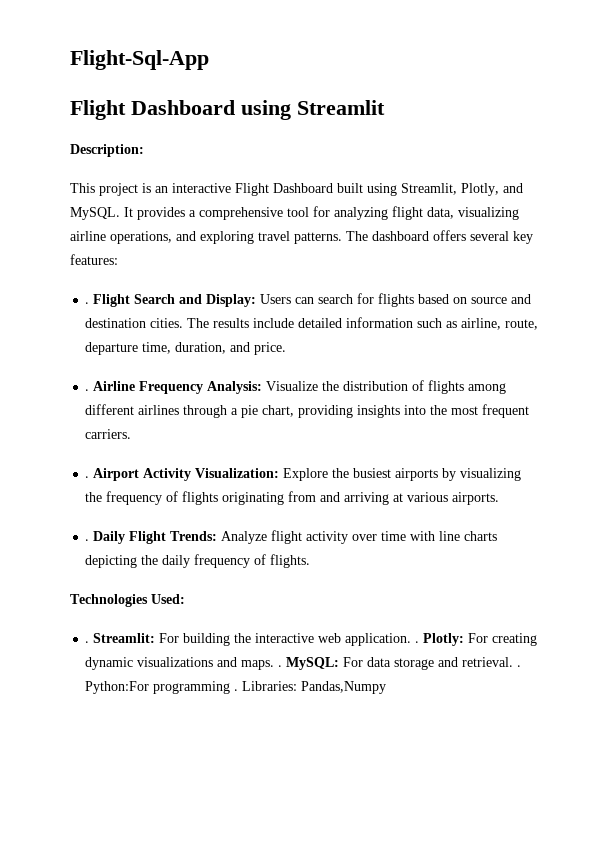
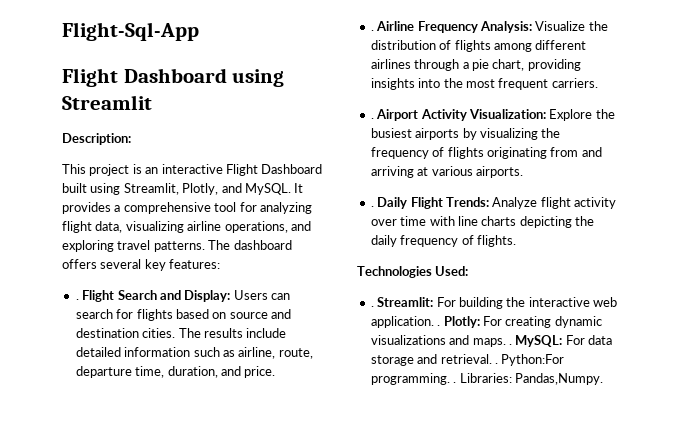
- Python:For programming .
+ Python:For programming. .
- Libraries: Pandas,Numpy
+ Libraries: Pandas,Numpy.

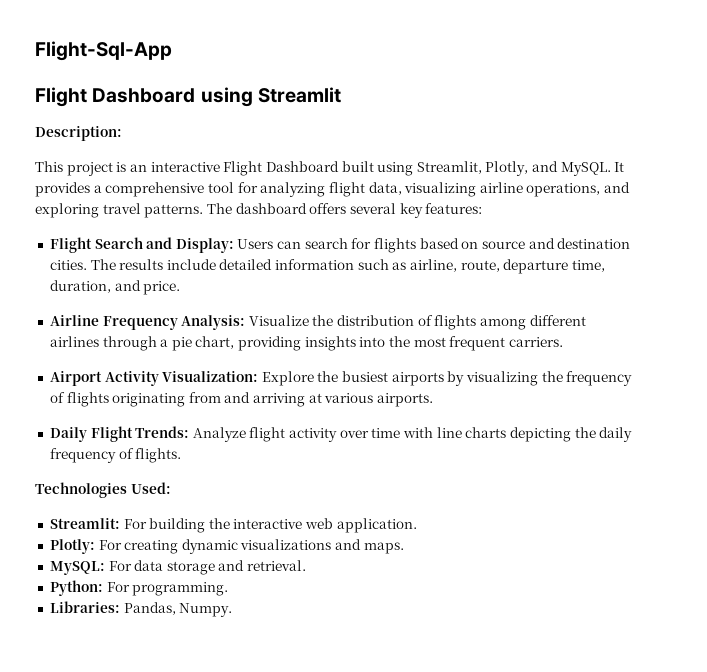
  The dashboard offers several key features:
- . Flight Search and Display: Users can search for flights based on source and destination cities.
+ Flight Search and Display: Users can search for flights based on source and destination cities.
  The results include detailed information such as airline, route, departure time, duration, and price.
- . Airline Frequency Analysis: Visualize the distribution of flights among different airlines through a pie chart, providing insights into the most frequent carriers.
- . Airport Activity Visualization: Explore the busiest airports by visualizing the frequency of flights originating from and arriving at various airports.
- . Daily Flight Trends: Analyze flight activity over time with line charts depicting the daily frequency of flights.
+ Airline Frequency Analysis: Visualize the distribution of flights among different airlines through a pie chart, providing insights into the most frequent carriers.
+ Airport Activity Visualization: Explore the busiest airports by visualizing the frequency of flights originating from and arriving at various airports.
+ Daily Flight Trends: Analyze flight activity over time with line charts depicting the daily frequency of flights.
  Technologies Used:
- . Streamlit: For building the interactive web application. . Plotly: For creating dynamic visualizations and maps. . MySQL: For data storage and retrieval. . Python:For programming. . Libraries: Pandas,Numpy.
+ Streamlit: For building the interactive web application.
+ Plotly: For creating dynamic visualizations and maps.
+ MySQL: For data storage and retrieval.
+ Python: For programming.
+ Libraries: Pandas, Numpy.

